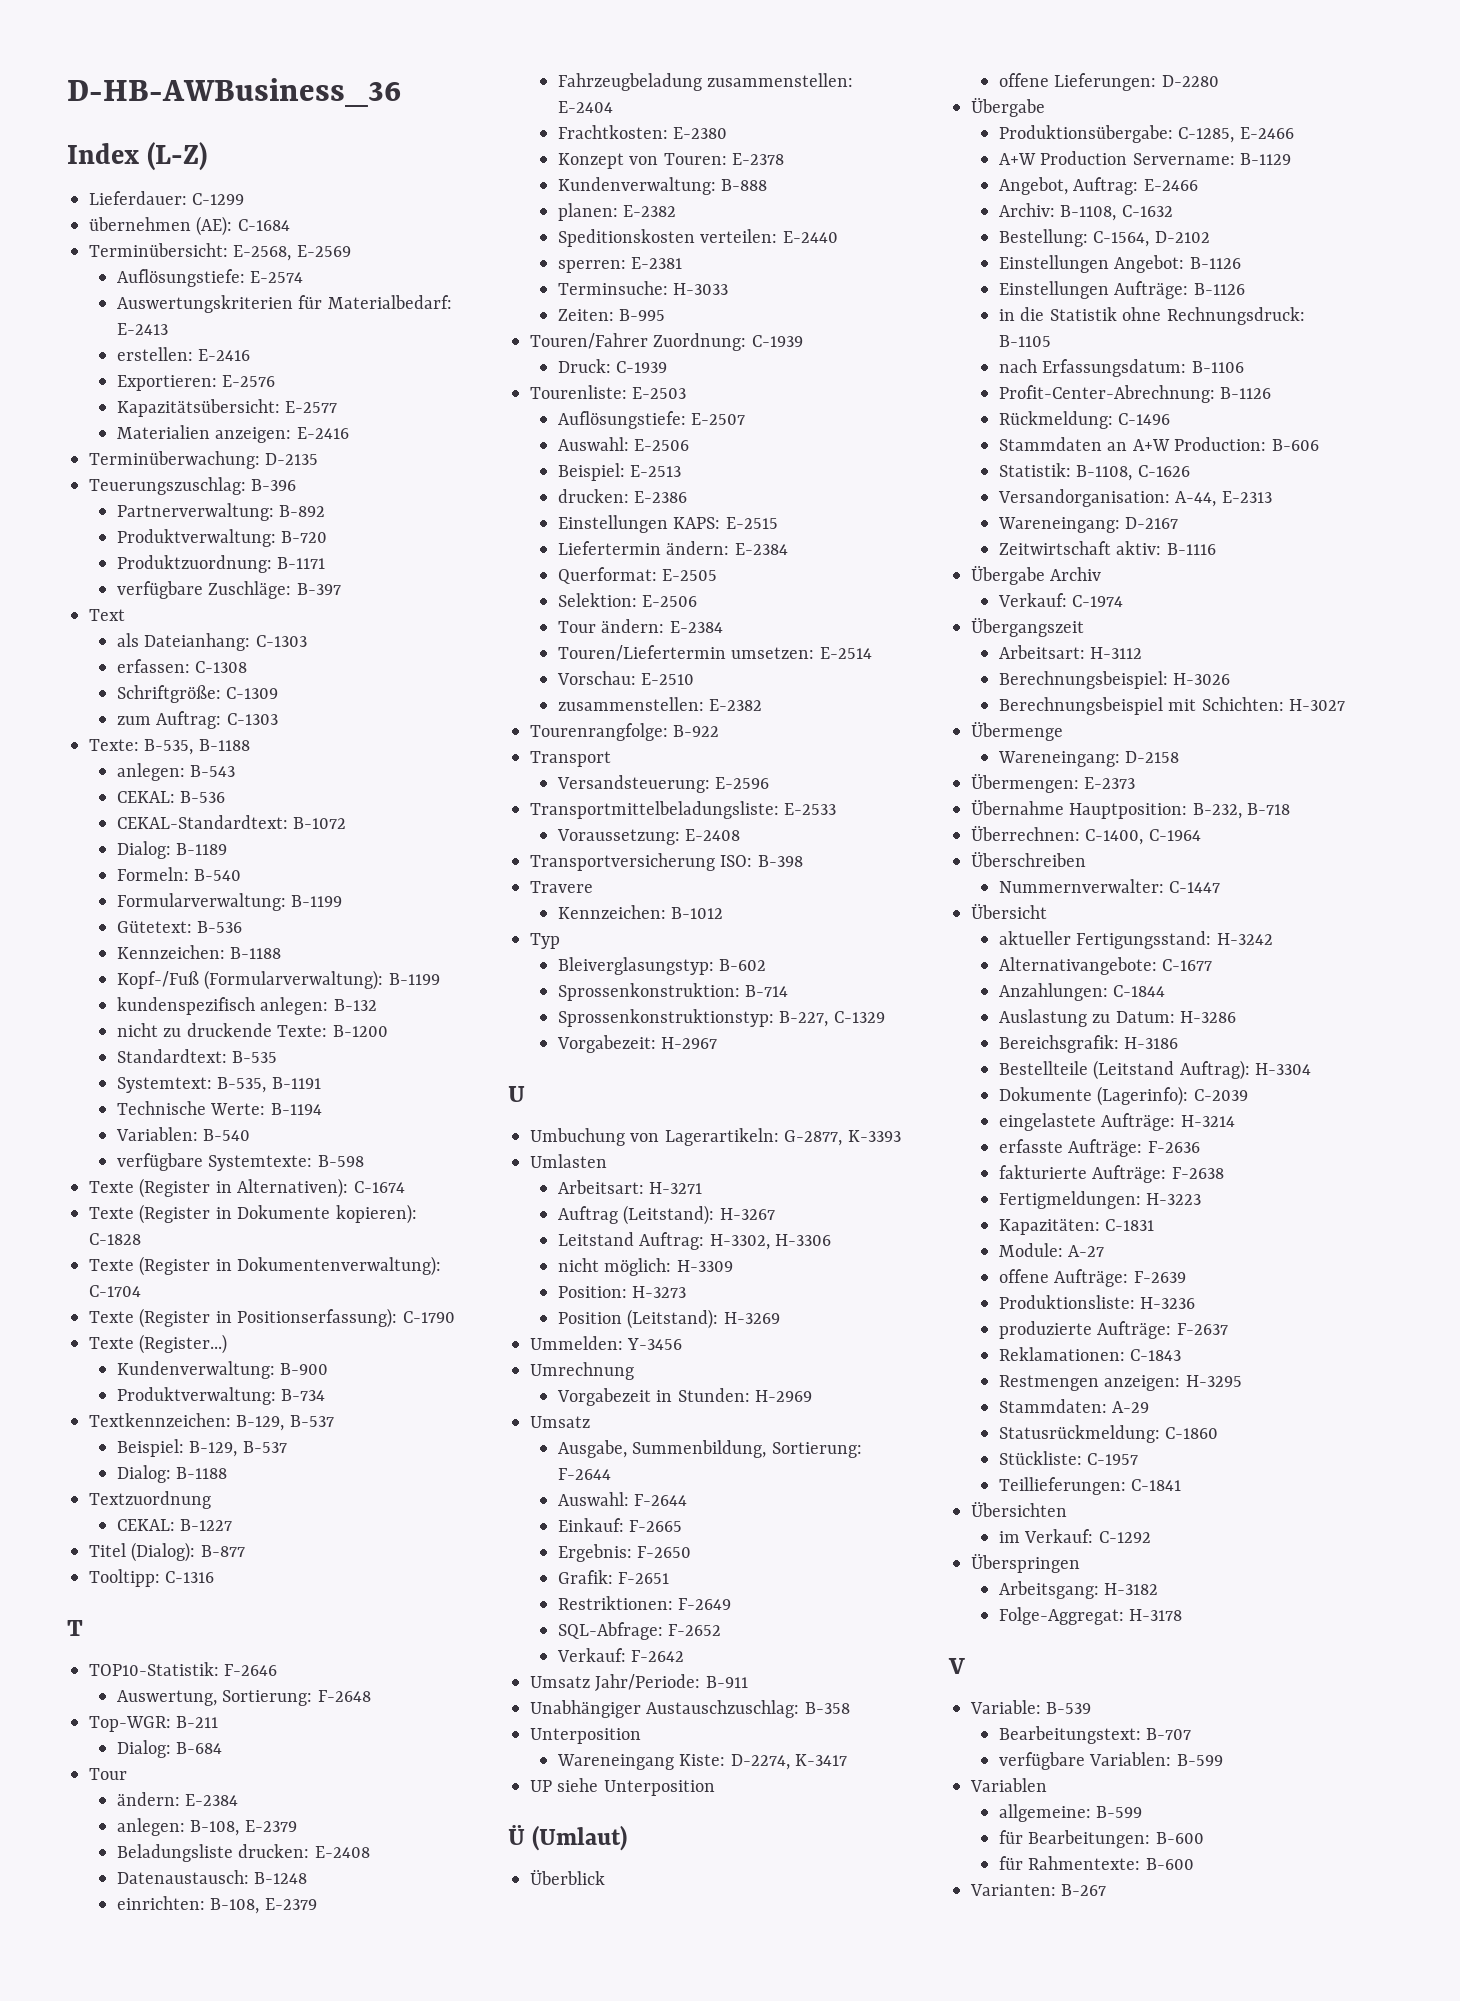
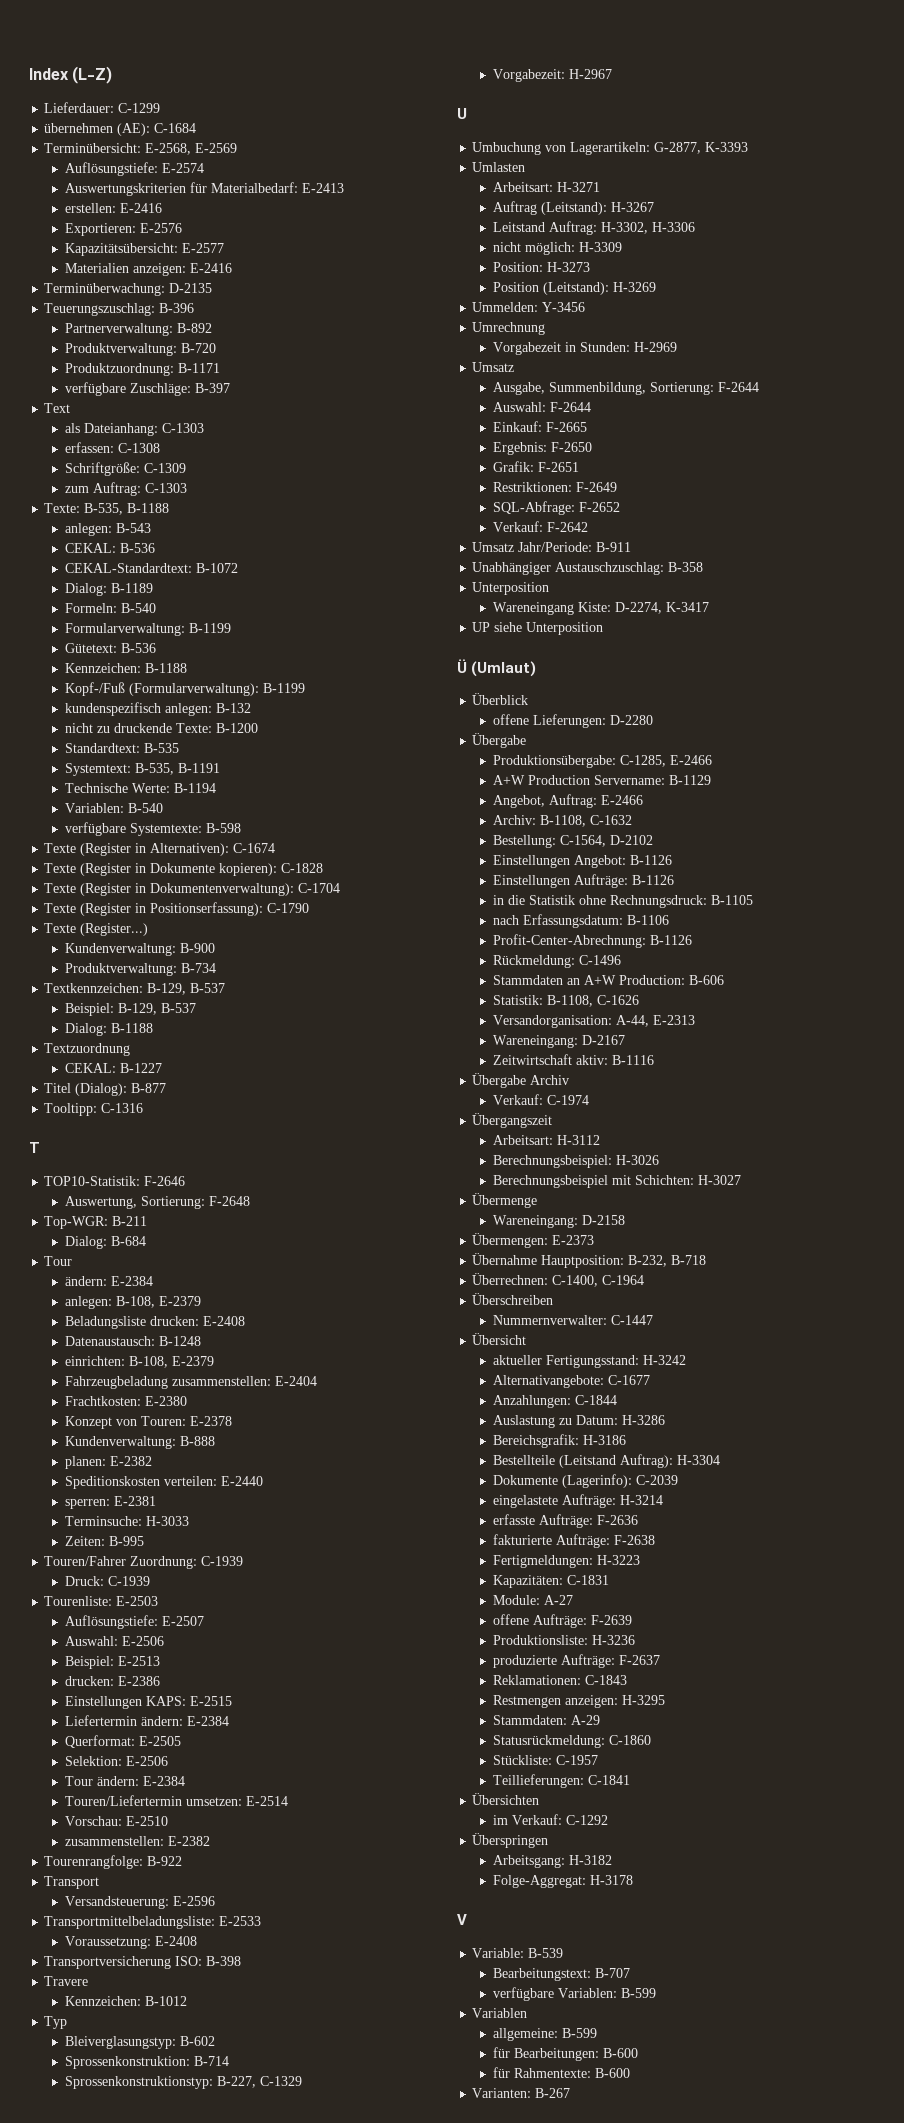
- D-HB-AWBusiness_36

